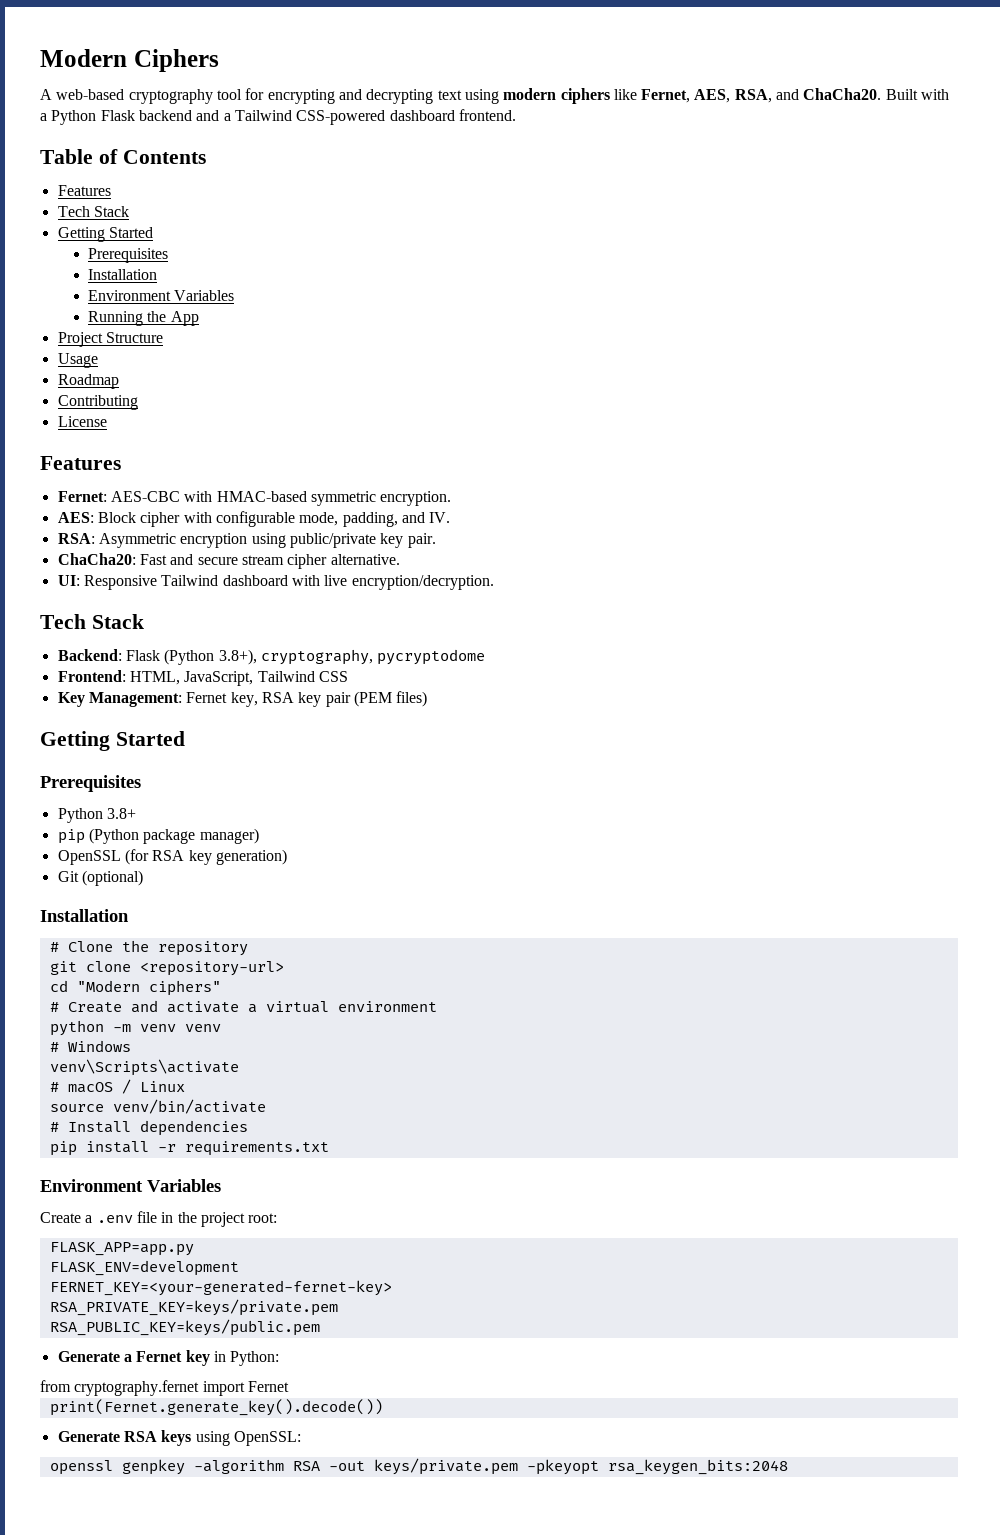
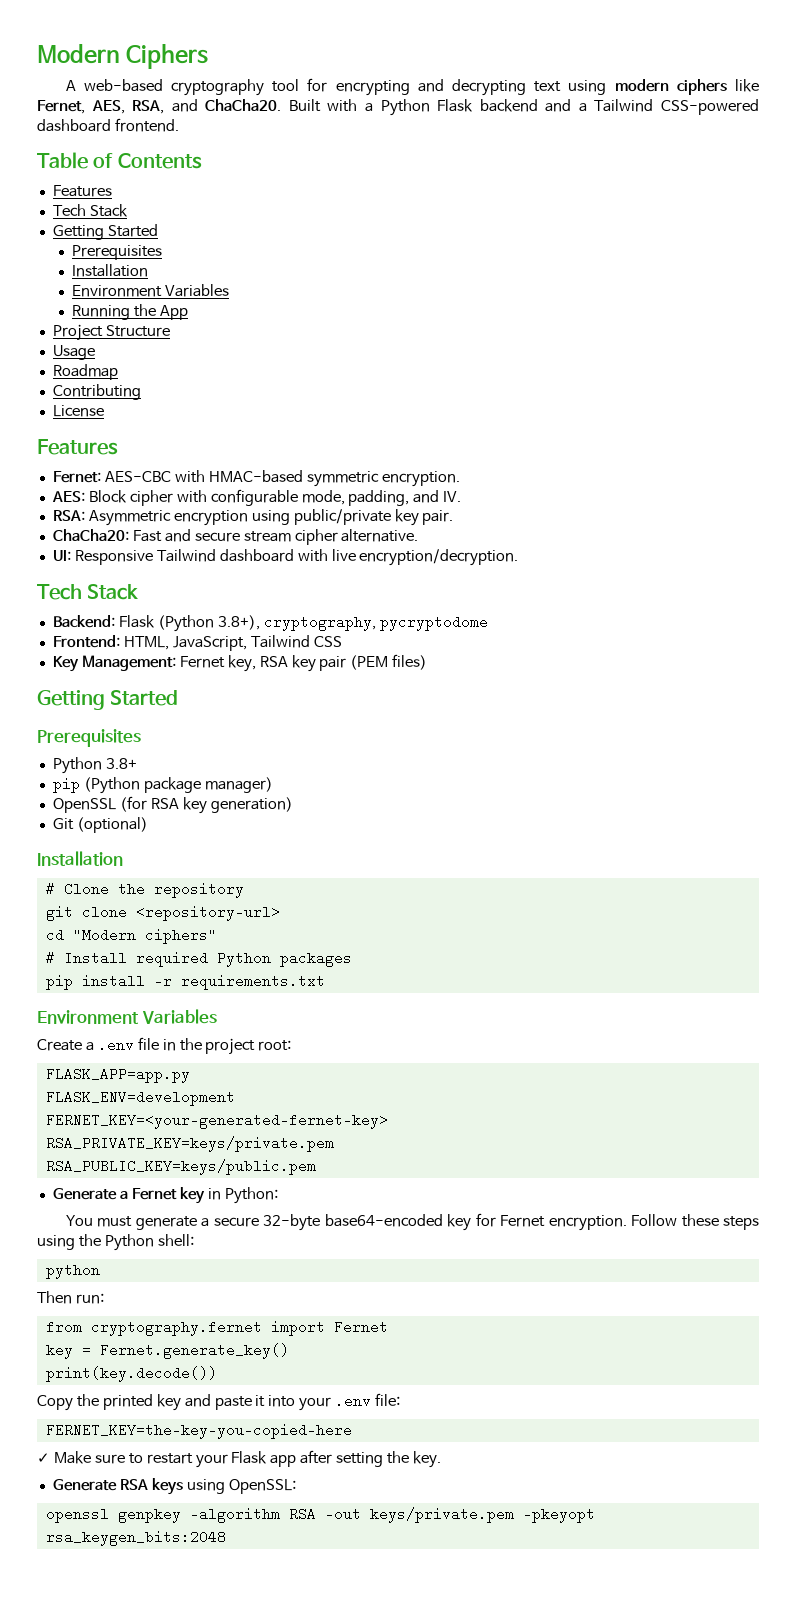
- # Create and activate a virtual environment
- python -m venv venv
- # Windows
- venv\Scripts\activate
- # macOS / Linux
- source venv/bin/activate
- # Install dependencies
+ # Install required Python packages
+ You must generate a secure 32-byte base64-encoded key for Fernet encryption. Follow these steps using the Python shell:
+ python
+ Then run:
  from cryptography.fernet import Fernet
- print(Fernet.generate_key().decode())
+ key = Fernet.generate_key()
+ print(key.decode())
+ Copy the printed key and paste it into your .env file:
+ FERNET_KEY=the-key-you-copied-here
+ ✓ Make sure to restart your Flask app after setting the key.

